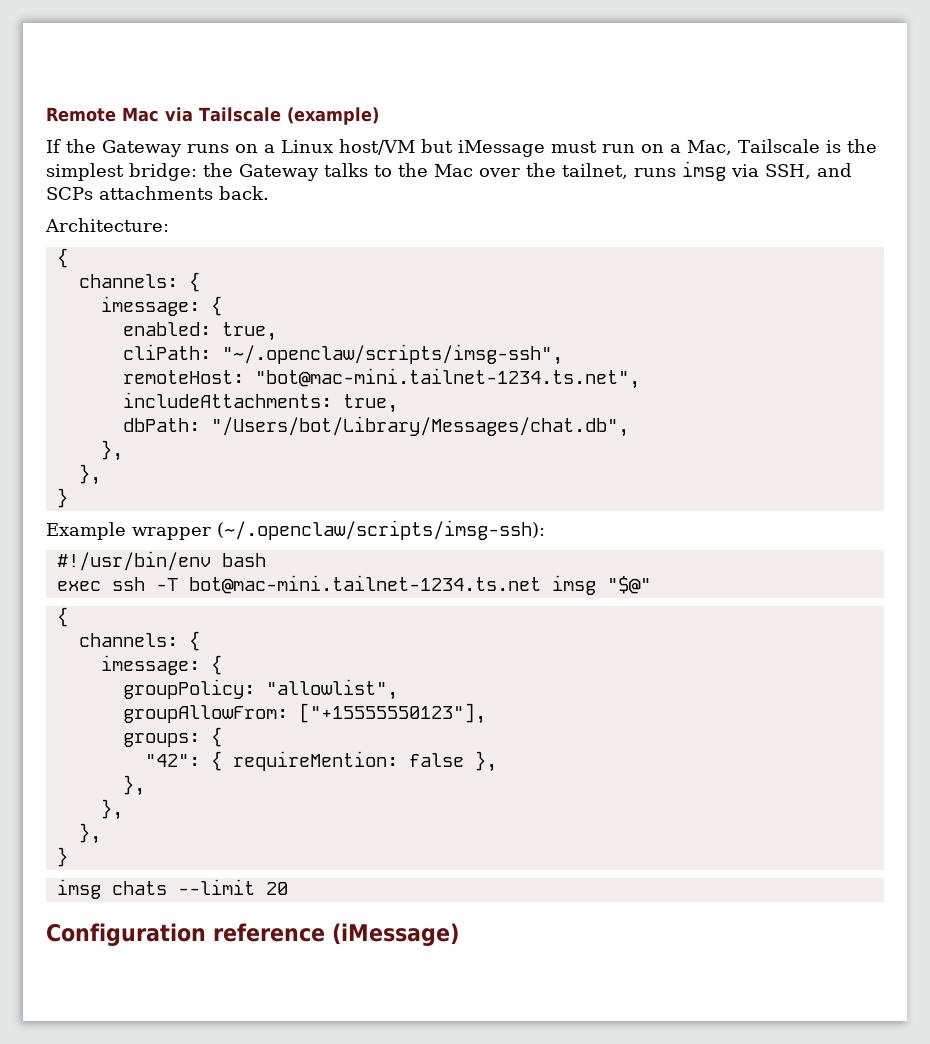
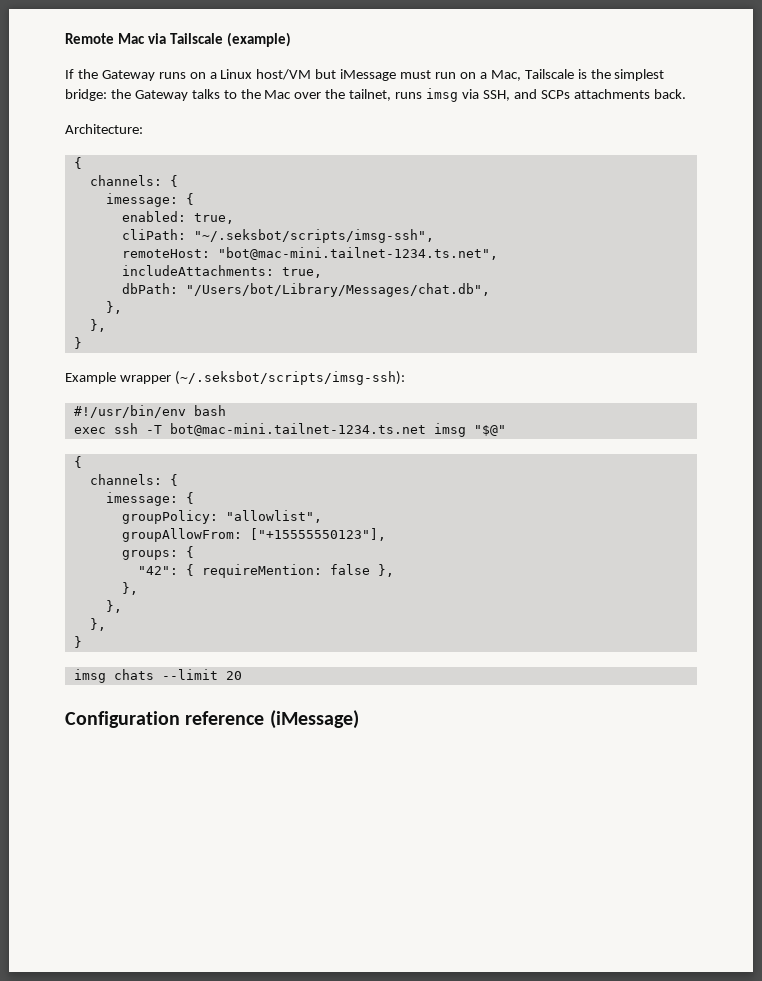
- cliPath: "~/.openclaw/scripts/imsg-ssh",
+ cliPath: "~/.seksbot/scripts/imsg-ssh",
- Example wrapper (~/.openclaw/scripts/imsg-ssh):
+ Example wrapper (~/.seksbot/scripts/imsg-ssh):

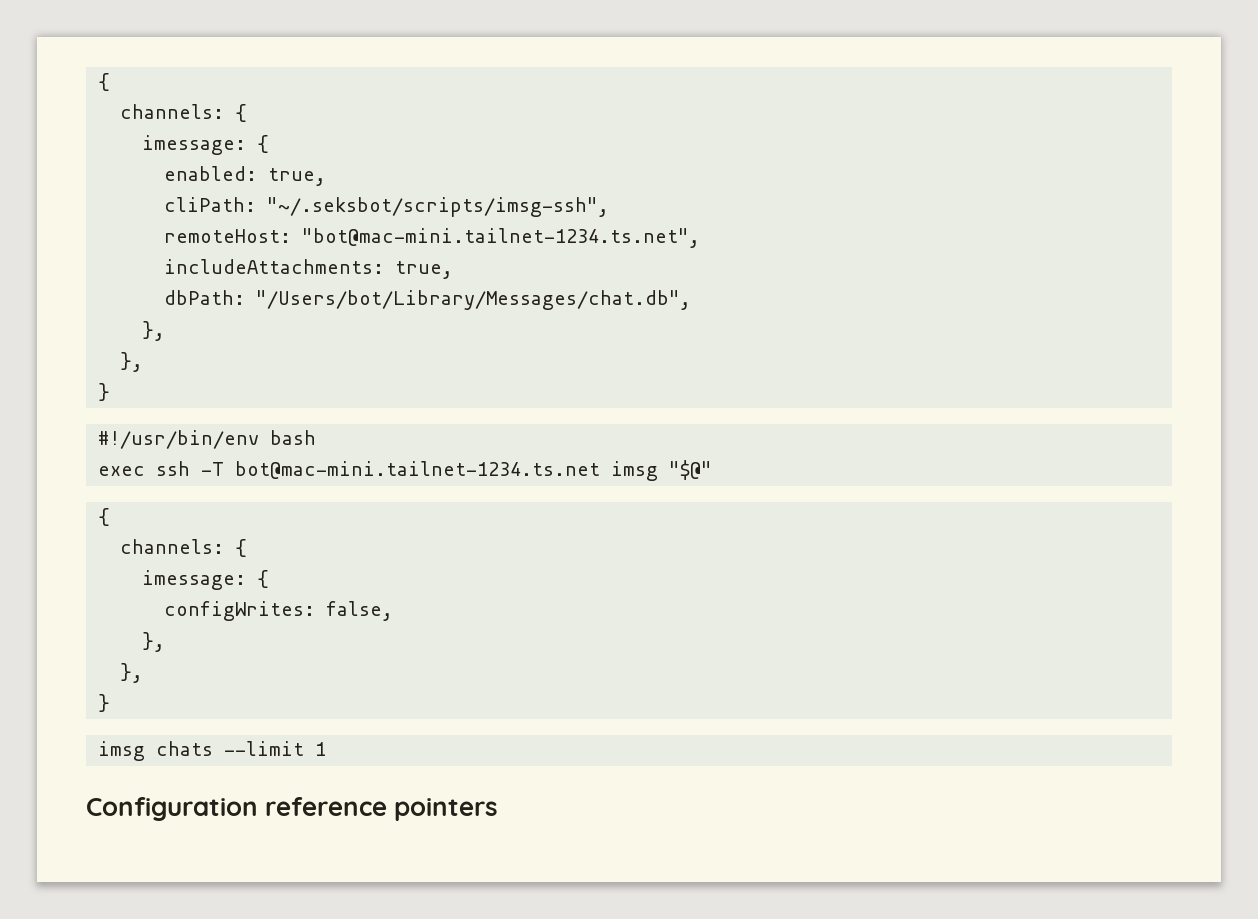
- Remote Mac via Tailscale (example)
- If the Gateway runs on a Linux host/VM but iMessage must run on a Mac, Tailscale is the simplest bridge: the Gateway talks to the Mac over the tailnet, runs imsg via SSH, and SCPs attachments back.
- Architecture:
- Example wrapper (~/.seksbot/scripts/imsg-ssh):
- groupPolicy: "allowlist",
- groupAllowFrom: ["+15555550123"],
- groups: {
- "42": { requireMention: false },
- },
+ configWrites: false,
- imsg chats --limit 20
+ imsg chats --limit 1
- Configuration reference (iMessage)
+ Configuration reference pointers

